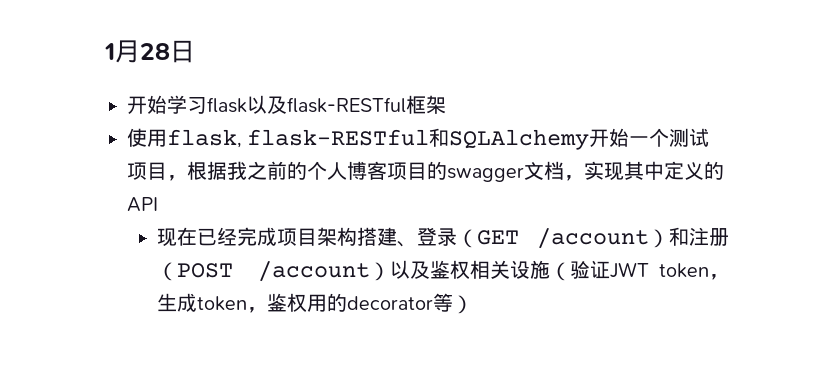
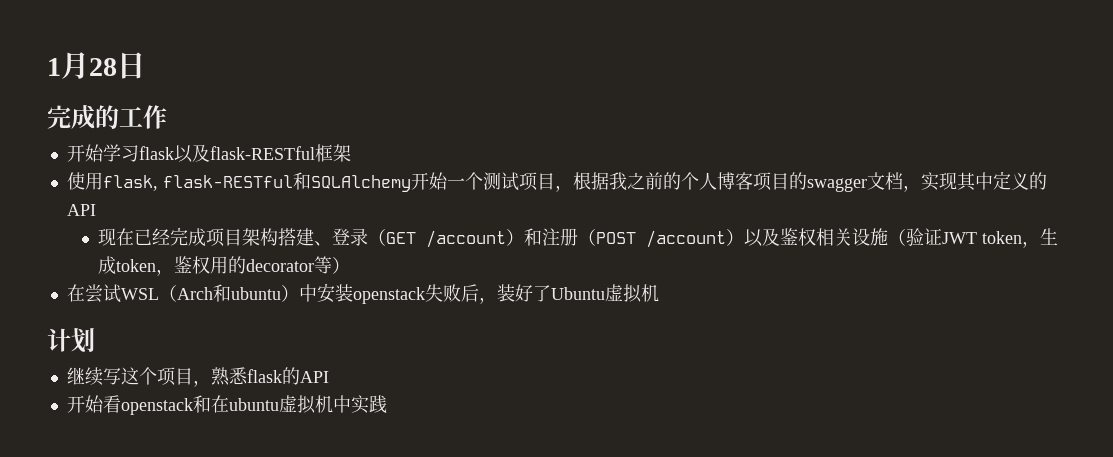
+ 完成的工作
+ 在尝试WSL（Arch和ubuntu）中安装openstack失败后，装好了Ubuntu虚拟机
+ 计划
+ 继续写这个项目，熟悉flask的API
+ 开始看openstack和在ubuntu虚拟机中实践

